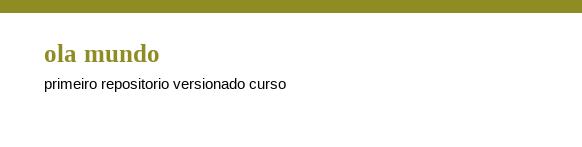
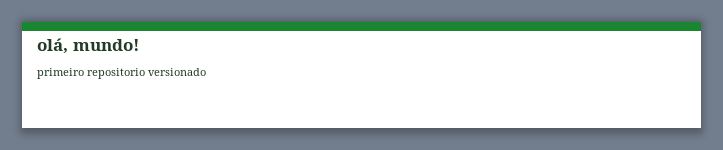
- ola mundo
+ olá, mundo!
- primeiro repositorio versionado curso
+ primeiro repositorio versionado

